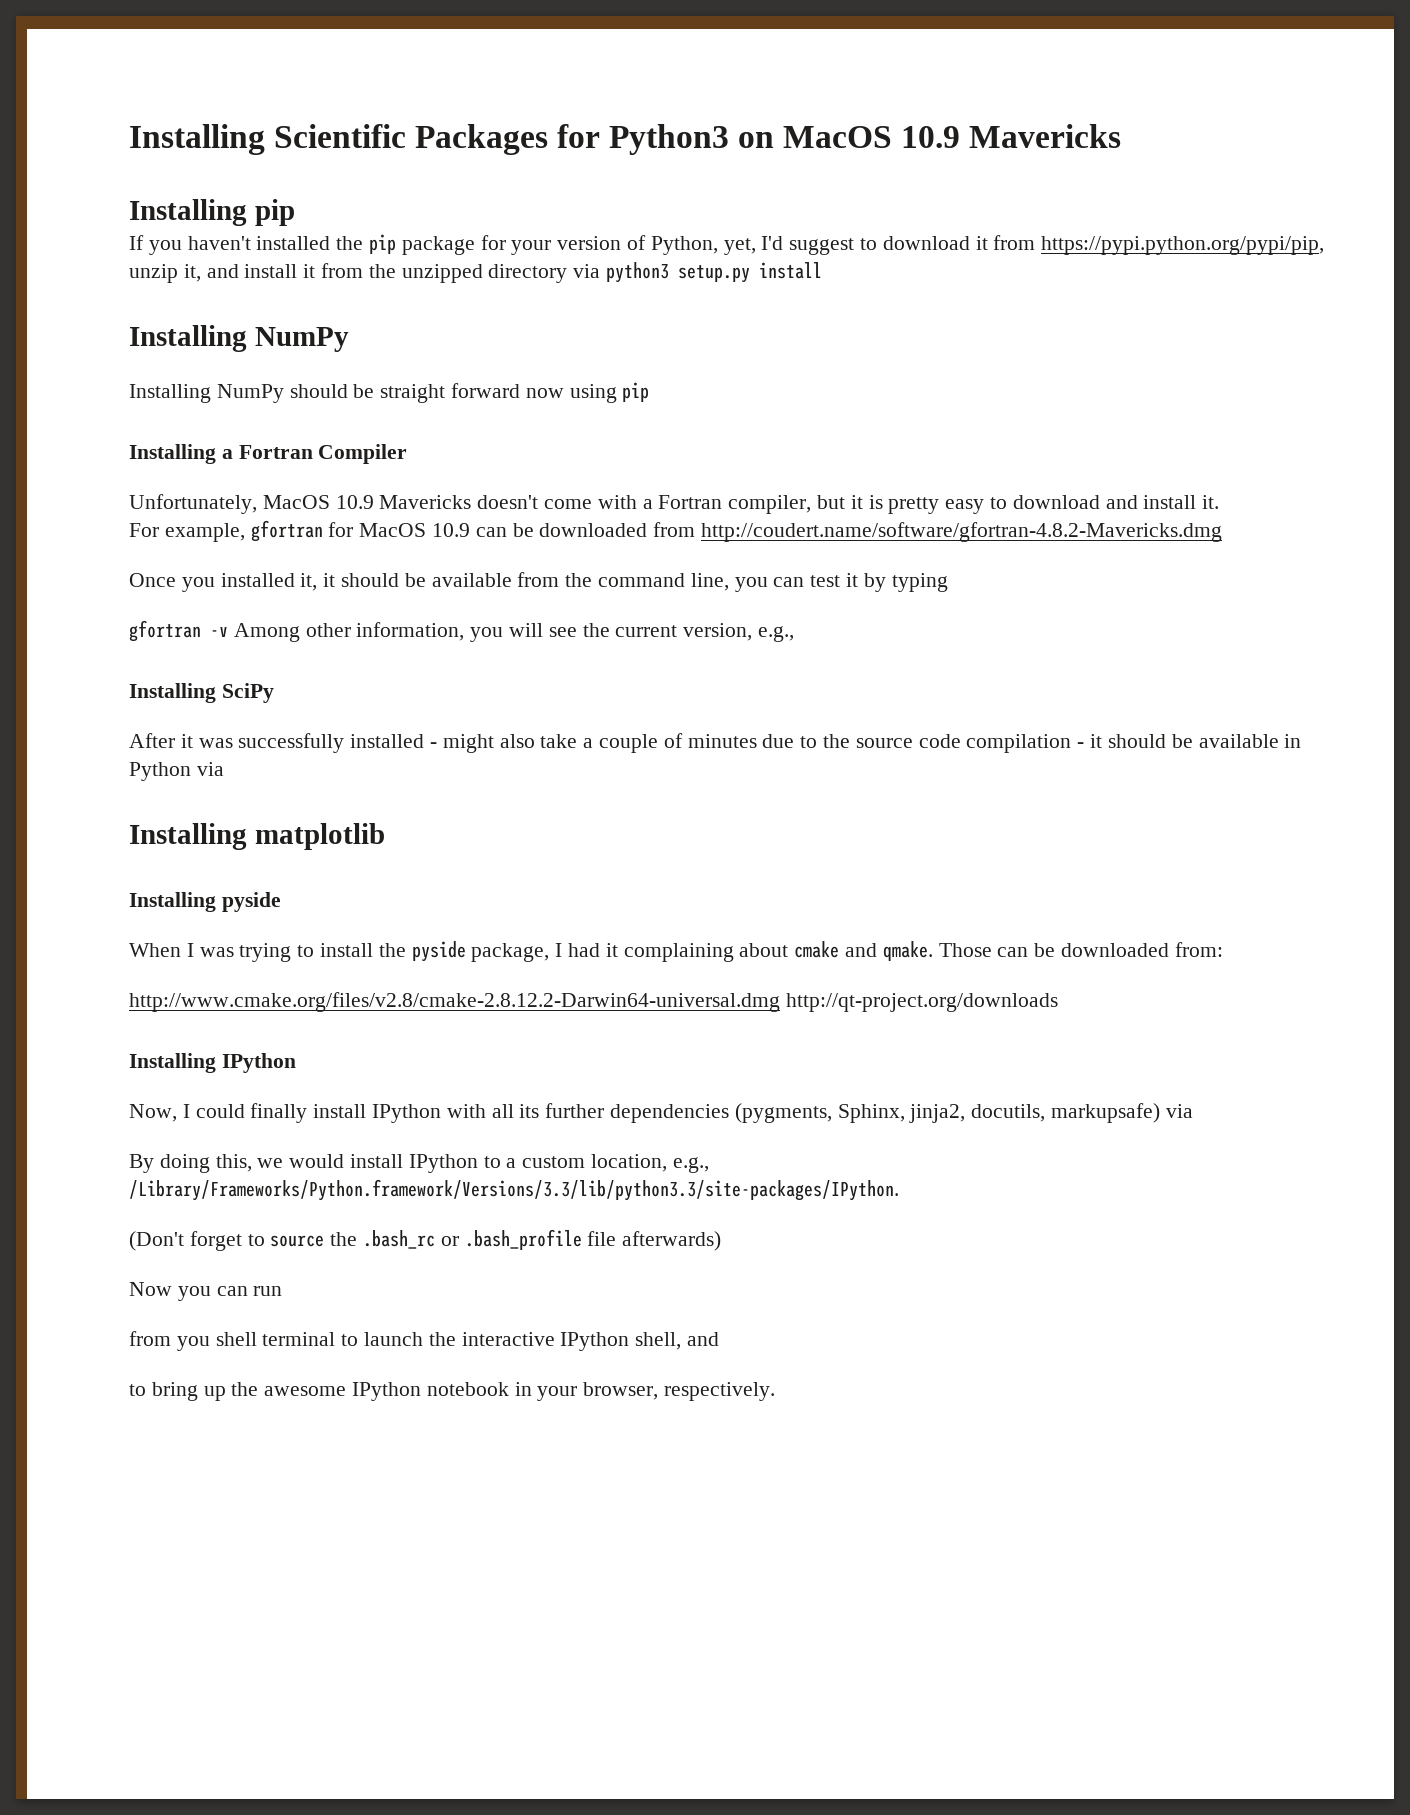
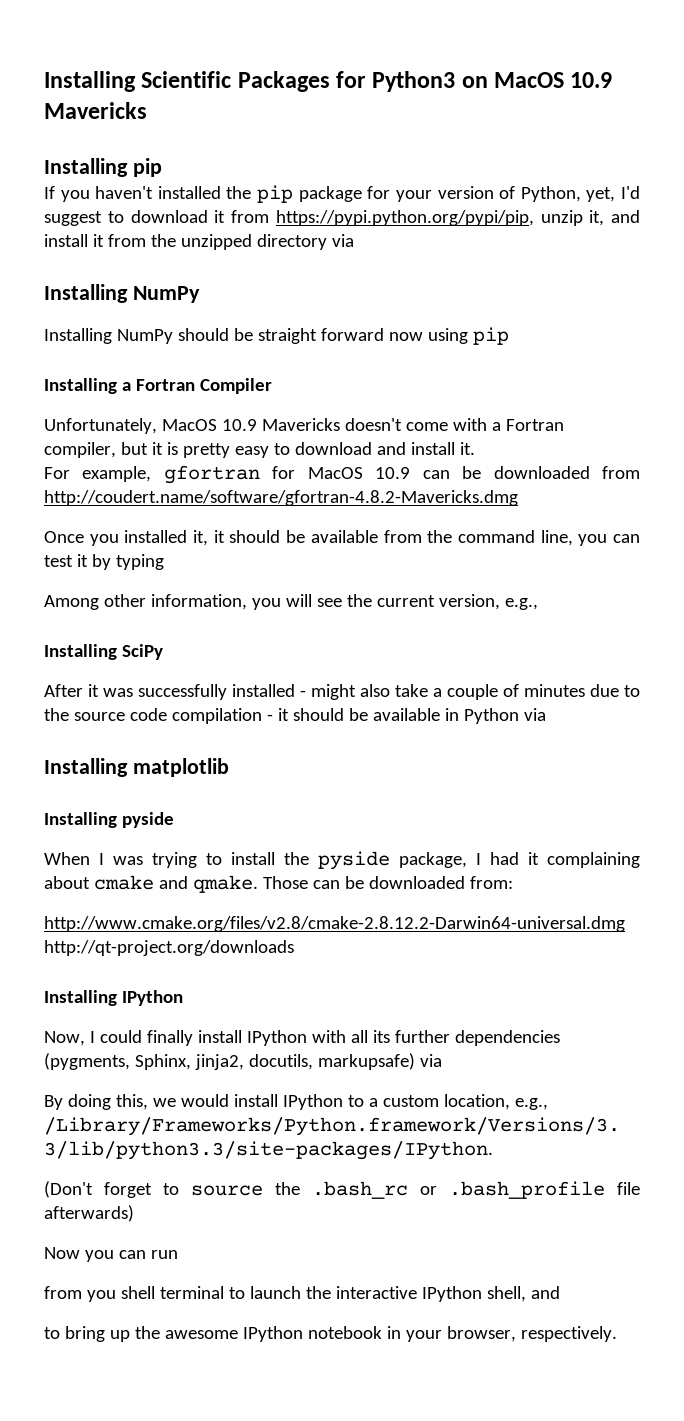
- If you haven't installed the pip package for your version of Python, yet, I'd suggest to download it from https://pypi.python.org/pypi/pip, unzip it, and install it from the unzipped directory via python3 setup.py install
+ If you haven't installed the pip package for your version of Python, yet, I'd suggest to download it from https://pypi.python.org/pypi/pip, unzip it, and install it from the unzipped directory via
- gfortran -v Among other information, you will see the current version, e.g.,
+ Among other information, you will see the current version, e.g.,

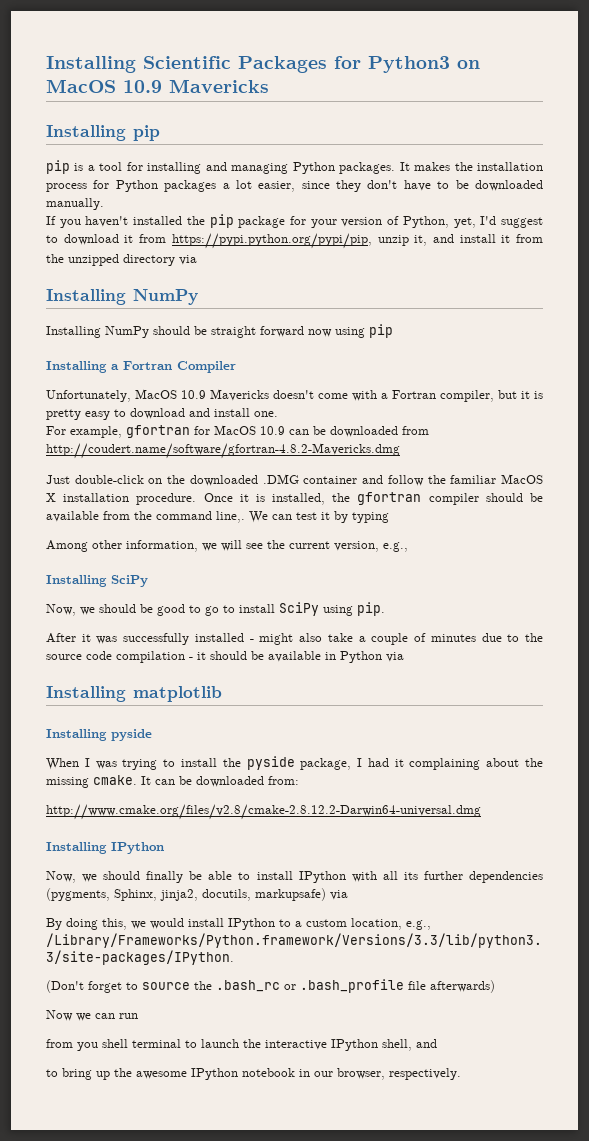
+ pip is a tool for installing and managing Python packages. It makes the installation process for Python packages a lot easier, since they don't have to be downloaded manually.
- Unfortunately, MacOS 10.9 Mavericks doesn't come with a Fortran compiler, but it is pretty easy to download and install it.
+ Unfortunately, MacOS 10.9 Mavericks doesn't come with a Fortran compiler, but it is pretty easy to download and install one.
- Once you installed it, it should be available from the command line, you can test it by typing
+ Just double-click on the downloaded .DMG container and follow the familiar MacOS X installation procedure. Once it is installed, the gfortran compiler should be available from the command line,. We can test it by typing
- Among other information, you will see the current version, e.g.,
+ Among other information, we will see the current version, e.g.,
+ Now, we should be good to go to install SciPy using pip.
- When I was trying to install the pyside package, I had it complaining about cmake and qmake. Those can be downloaded from:
+ When I was trying to install the pyside package, I had it complaining about the missing cmake. It can be downloaded from:
- http://www.cmake.org/files/v2.8/cmake-2.8.12.2-Darwin64-universal.dmg http://qt-project.org/downloads
+ http://www.cmake.org/files/v2.8/cmake-2.8.12.2-Darwin64-universal.dmg
- Now, I could finally install IPython with all its further dependencies (pygments, Sphinx, jinja2, docutils, markupsafe) via
+ Now, we should finally be able to install IPython with all its further dependencies (pygments, Sphinx, jinja2, docutils, markupsafe) via
- Now you can run
+ Now we can run
- to bring up the awesome IPython notebook in your browser, respectively.
+ to bring up the awesome IPython notebook in our browser, respectively.

